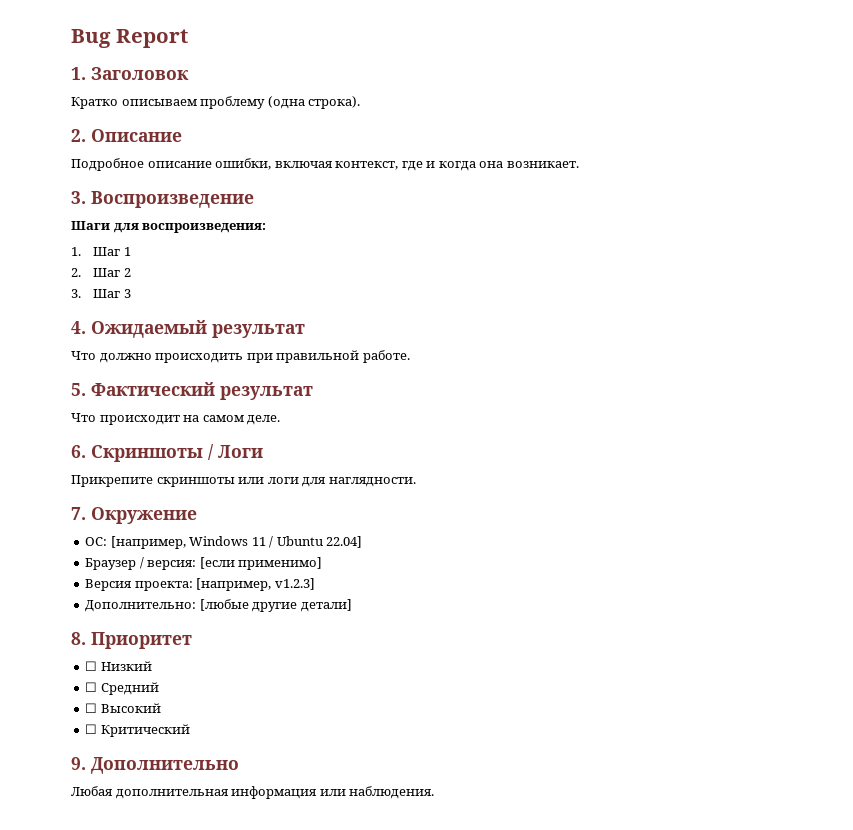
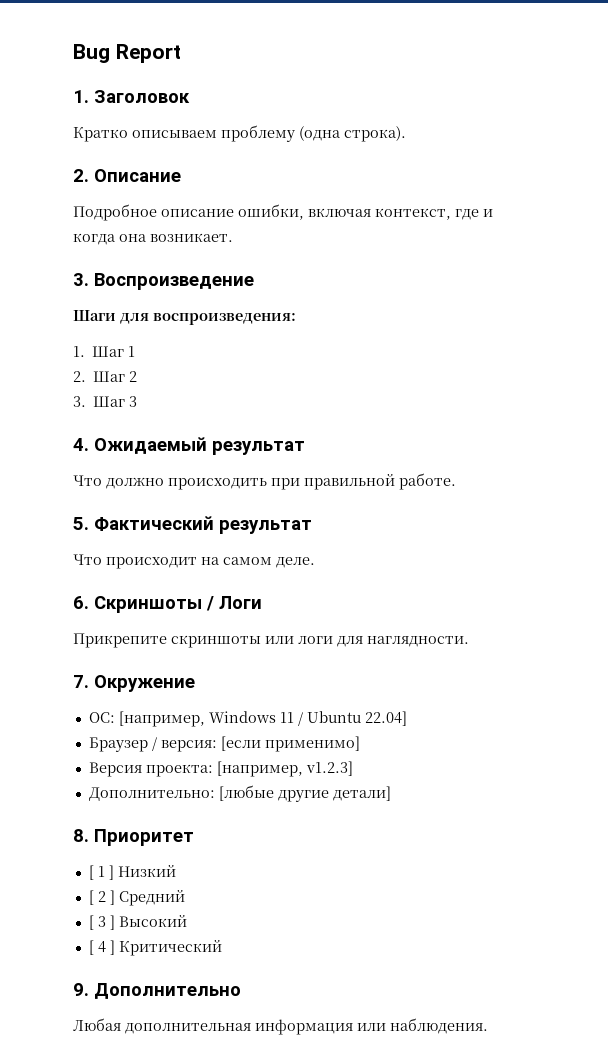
- ☐ Низкий
- ☐ Средний
- ☐ Высокий
- ☐ Критический
+ [ 1 ] Низкий
+ [ 2 ] Средний
+ [ 3 ] Высокий
+ [ 4 ] Критический

